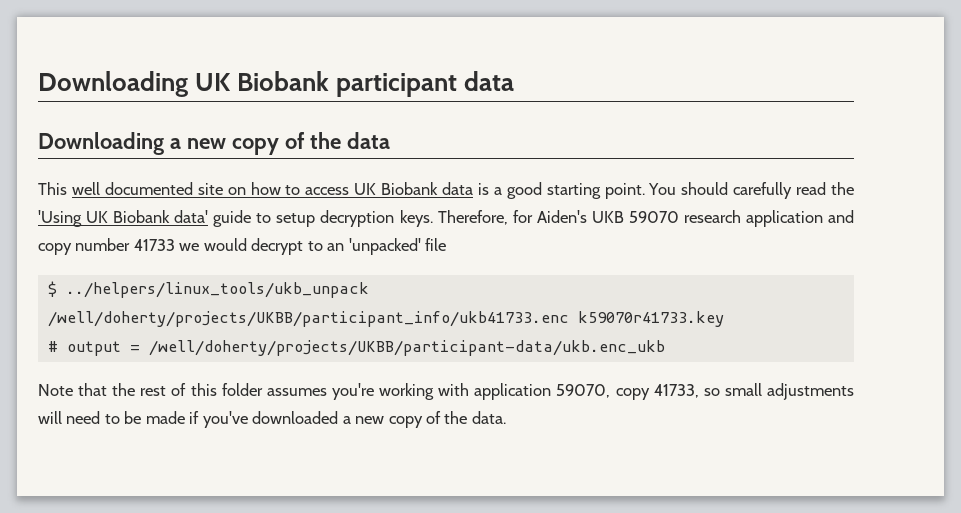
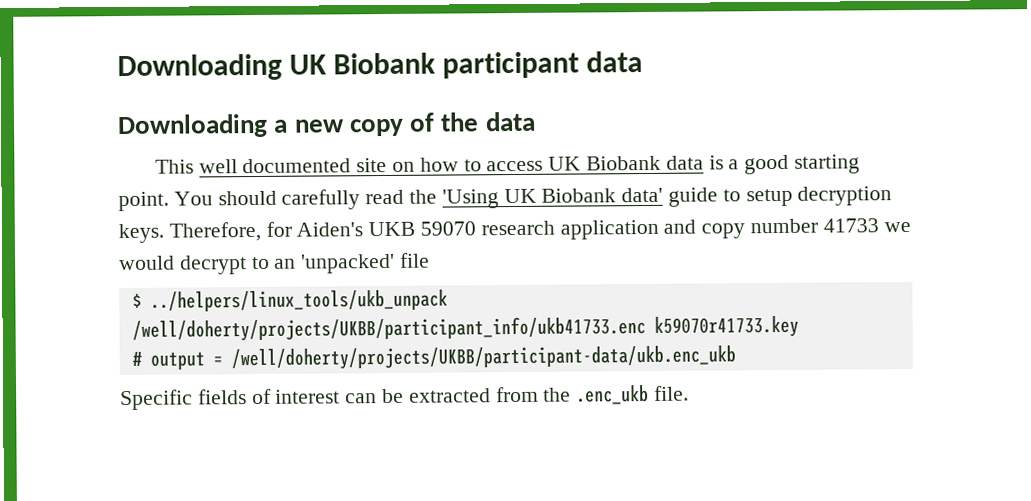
- Note that the rest of this folder assumes you're working with application 59070, copy 41733, so small adjustments will need to be made if you've downloaded a new copy of the data.
+ Specific fields of interest can be extracted from the .enc_ukb file.

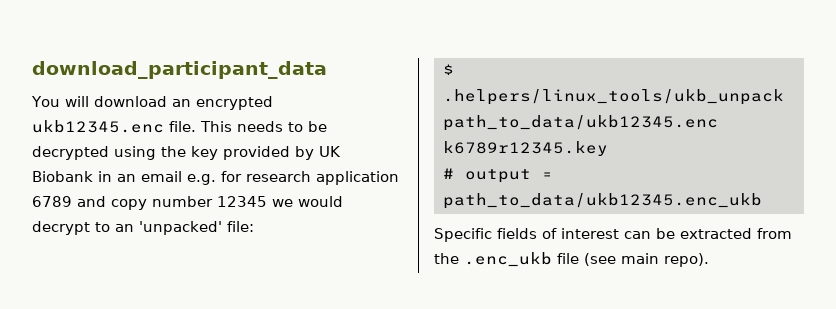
- Downloading UK Biobank participant data
- Downloading a new copy of the data
- This well documented site on how to access UK Biobank data is a good starting point. You should carefully read the 'Using UK Biobank data' guide to setup decryption keys. Therefore, for Aiden's UKB 59070 research application and copy number 41733 we would decrypt to an 'unpacked' file
+ download_participant_data
+ You will download an encrypted ukb12345.enc file. This needs to be decrypted using the key provided by UK Biobank in an email e.g. for research application 6789 and copy number 12345 we would decrypt to an 'unpacked' file:
- $ ../helpers/linux_tools/ukb_unpack /well/doherty/projects/UKBB/participant_info/ukb41733.enc k59070r41733.key
+ $ .helpers/linux_tools/ukb_unpack path_to_data/ukb12345.enc k6789r12345.key
- # output = /well/doherty/projects/UKBB/participant-data/ukb.enc_ukb
+ # output = path_to_data/ukb12345.enc_ukb
- Specific fields of interest can be extracted from the .enc_ukb file.
+ Specific fields of interest can be extracted from the .enc_ukb file (see main repo).

